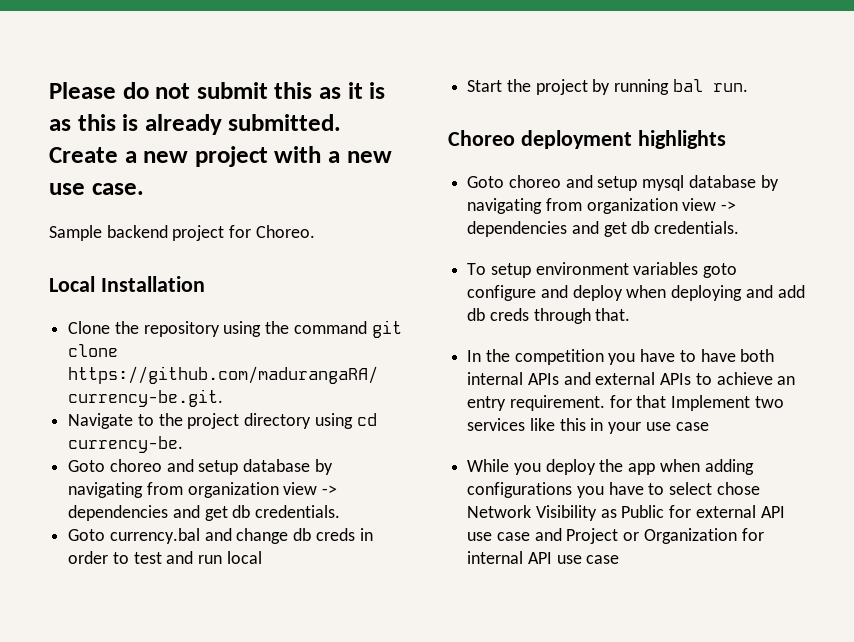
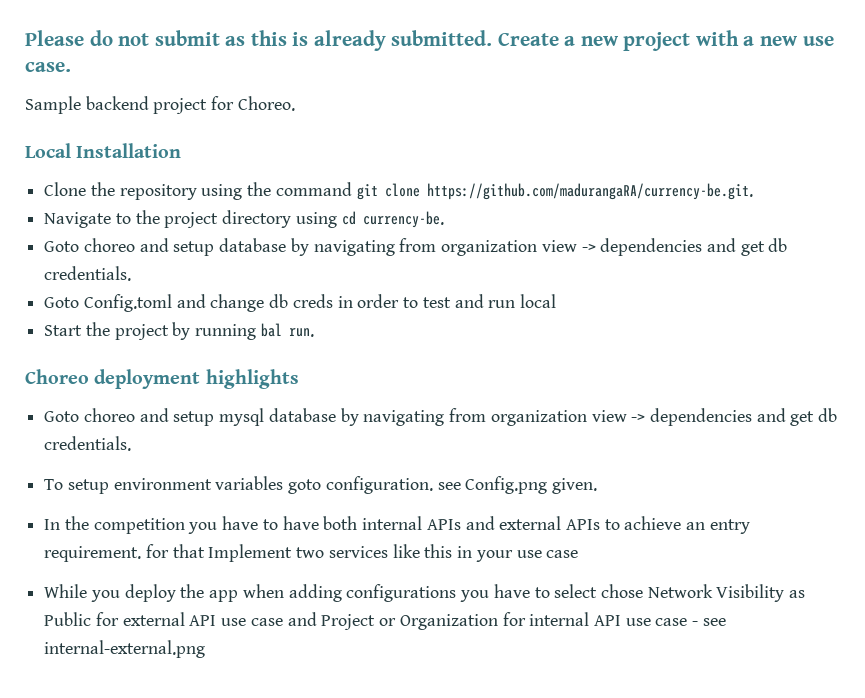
- Please do not submit this as it is as this is already submitted.
+ Please do not submit as this is already submitted.
- Goto currency.bal and change db creds in order to test and run local
+ Goto Config.toml and change db creds in order to test and run local
- To setup environment variables goto configure and deploy when deploying and add db creds through that.
+ To setup environment variables goto configuration. see Config.png given.
- While you deploy the app when adding configurations you have to select chose Network Visibility as Public for external API use case and Project or Organization for internal API use case
+ While you deploy the app when adding configurations you have to select chose Network Visibility as Public for external API use case and Project or Organization for internal API use case - see internal-external.png

